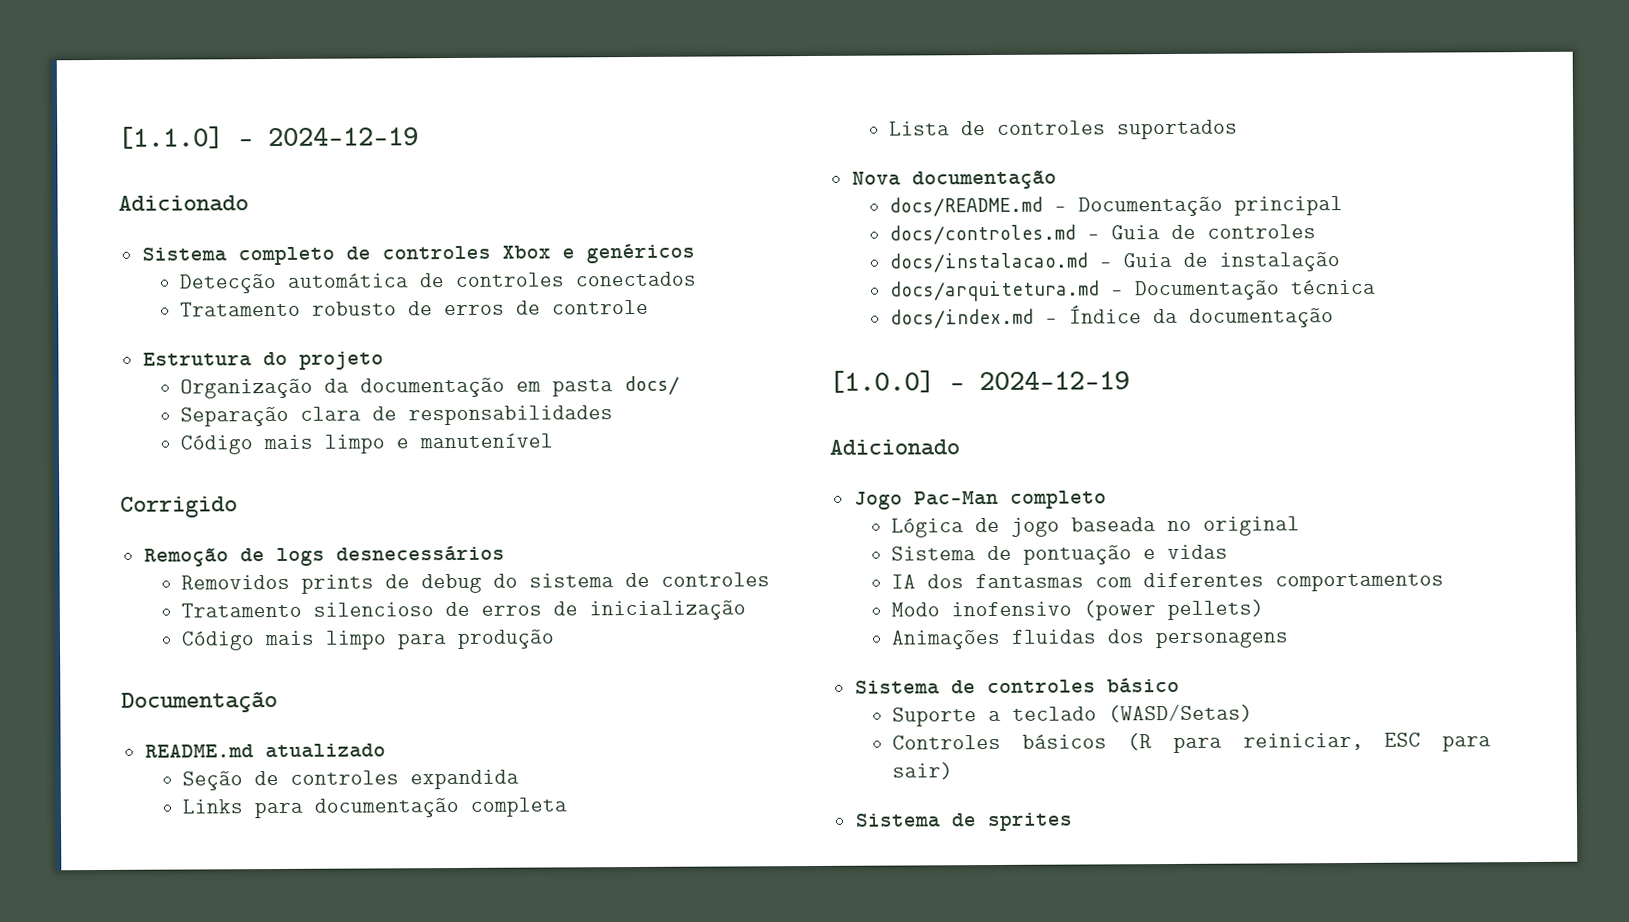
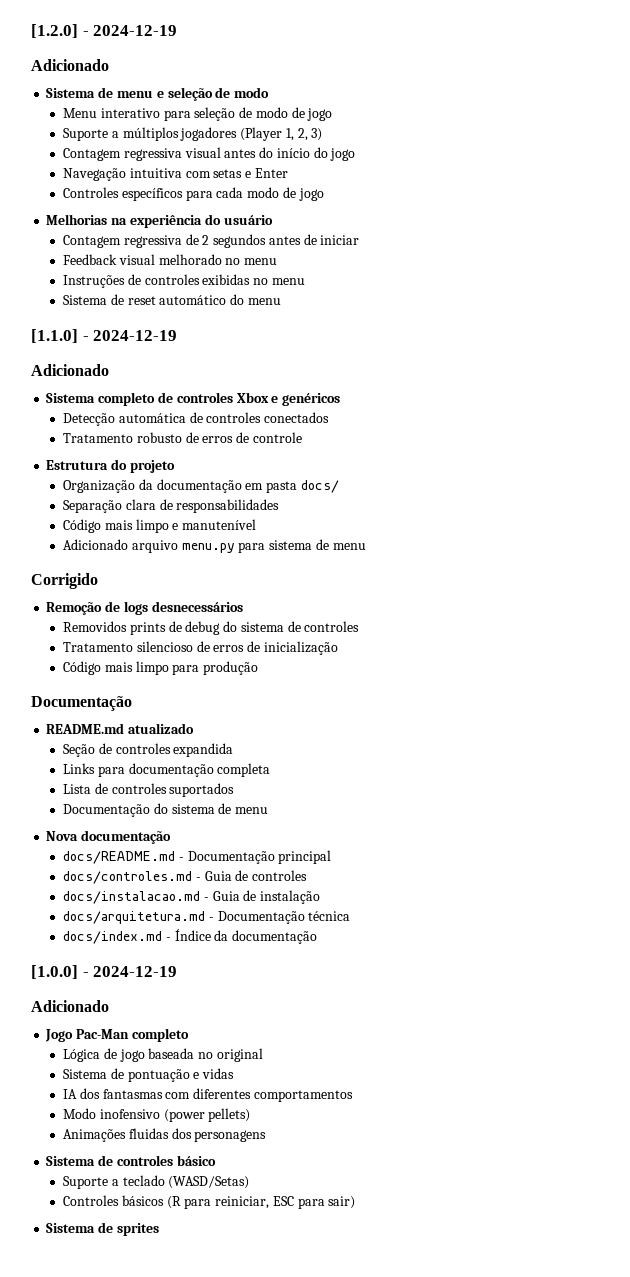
+ [1.2.0] - 2024-12-19
+ Adicionado
+ Sistema de menu e seleção de modo
+ Menu interativo para seleção de modo de jogo
+ Suporte a múltiplos jogadores (Player 1, 2, 3)
+ Contagem regressiva visual antes do início do jogo
+ Navegação intuitiva com setas e Enter
+ Controles específicos para cada modo de jogo
+ Melhorias na experiência do usuário
+ Contagem regressiva de 2 segundos antes de iniciar
+ Feedback visual melhorado no menu
+ Instruções de controles exibidas no menu
+ Sistema de reset automático do menu
+ Adicionado arquivo menu.py para sistema de menu
+ Documentação do sistema de menu

